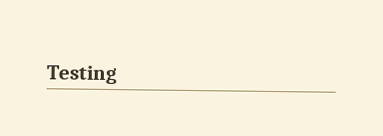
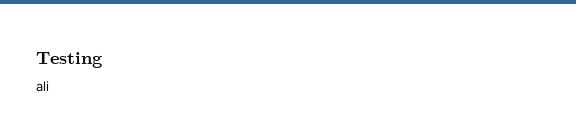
+ ali

